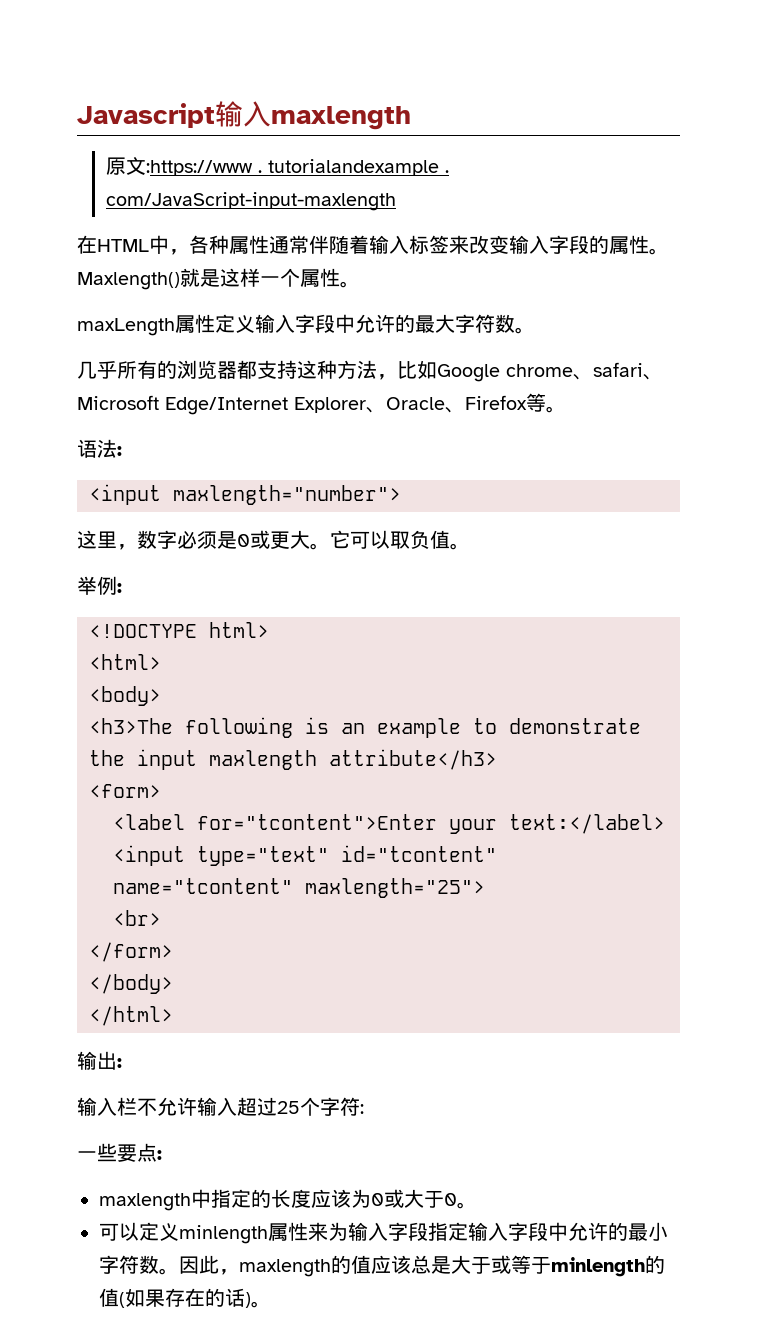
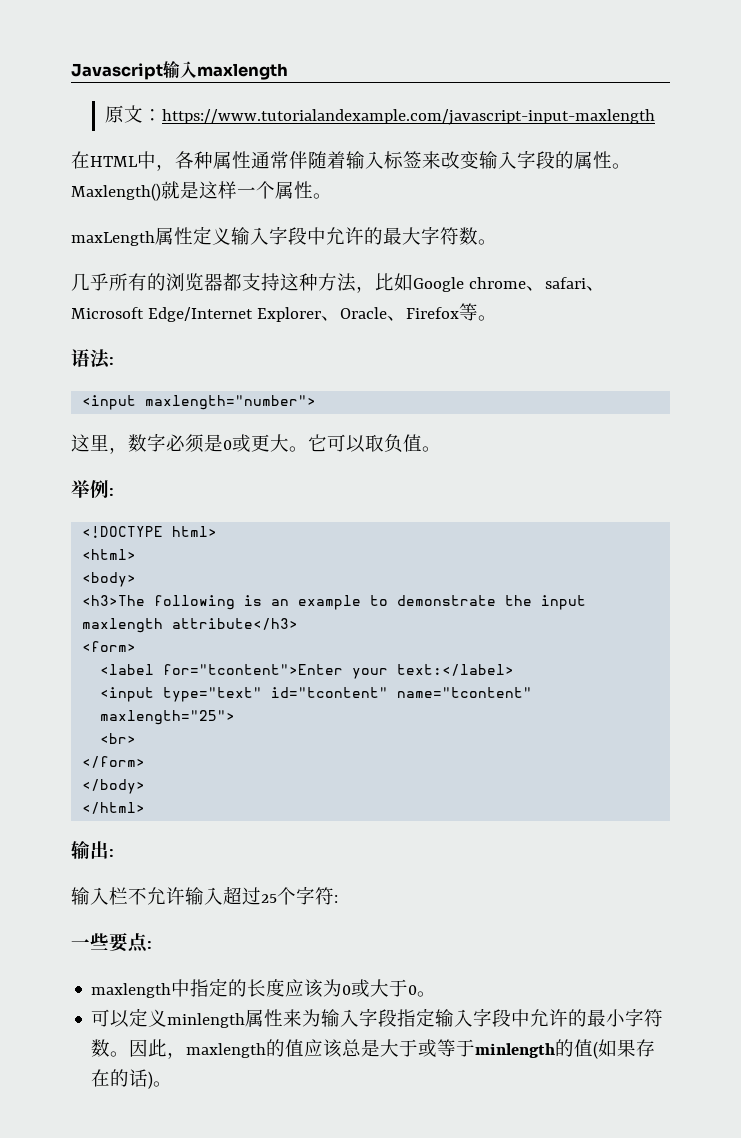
- 原文:https://www . tutorialandexample . com/JavaScript-input-maxlength
+ 原文：https://www.tutorialandexample.com/javascript-input-maxlength

